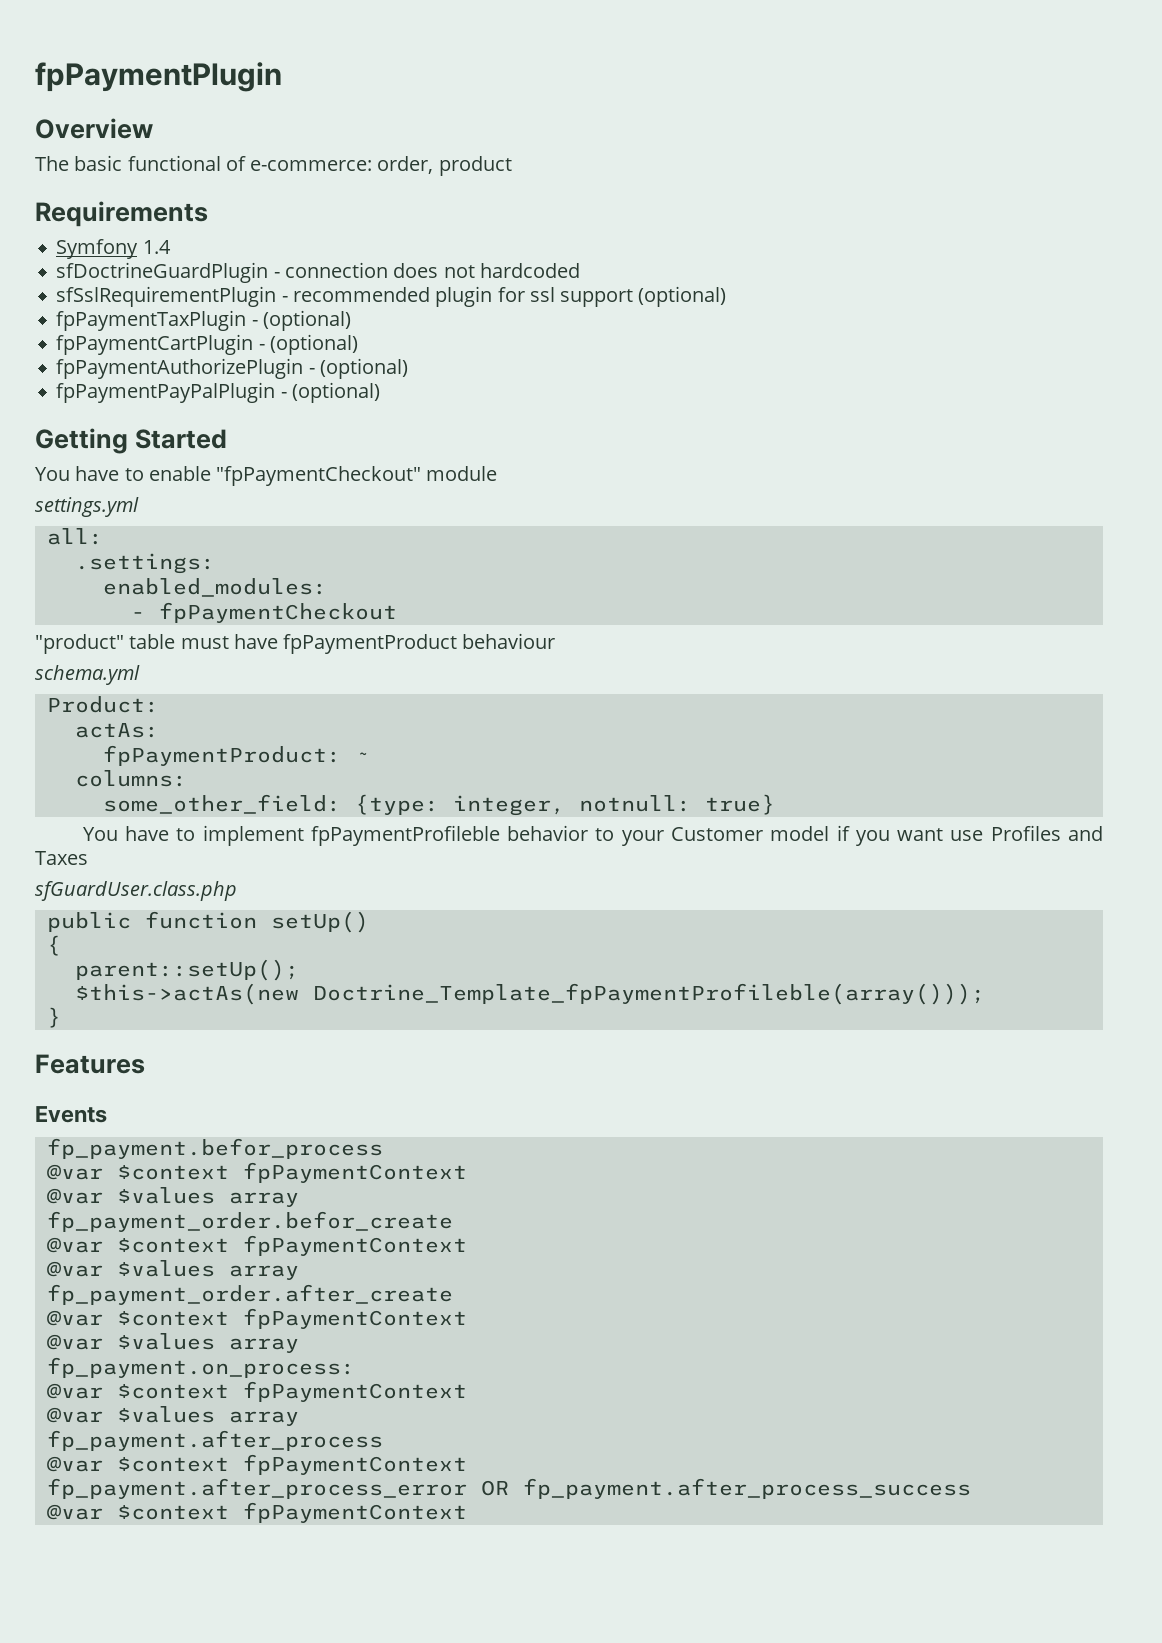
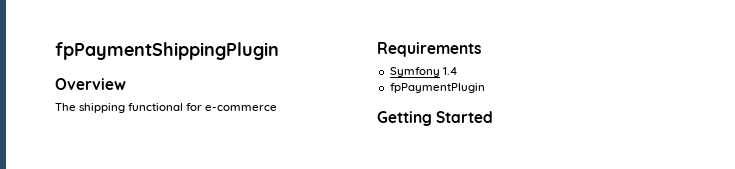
- fpPaymentPlugin
+ fpPaymentShippingPlugin
- The basic functional of e-commerce: order, product
+ The shipping functional for e-commerce
  Requirements
  Symfony 1.4
- sfDoctrineGuardPlugin - connection does not hardcoded
- sfSslRequirementPlugin - recommended plugin for ssl support (optional)
- fpPaymentTaxPlugin - (optional)
- fpPaymentCartPlugin - (optional)
- fpPaymentAuthorizePlugin - (optional)
- fpPaymentPayPalPlugin - (optional)
+ fpPaymentPlugin
  Getting Started
- You have to enable "fpPaymentCheckout" module
- settings.yml
- all:
- .settings:
- enabled_modules:
- - fpPaymentCheckout
- "product" table must have fpPaymentProduct behaviour
- schema.yml
- Product:
- actAs:
- fpPaymentProduct: ~
- columns:
- some_other_field: {type: integer, notnull: true}
- You have to implement fpPaymentProfileble behavior to your Customer model if you want use Profiles and Taxes
- sfGuardUser.class.php
- public function setUp()
- {
- parent::setUp();
- $this->actAs(new Doctrine_Template_fpPaymentProfileble(array()));
- }
- Features
- Events
- fp_payment.befor_process
- @var $context fpPaymentContext
- @var $values array
- fp_payment_order.befor_create
- @var $context fpPaymentContext
- @var $values array
- fp_payment_order.after_create
- @var $context fpPaymentContext
- @var $values array
- fp_payment.on_process:
- @var $context fpPaymentContext
- @var $values array
- fp_payment.after_process
- @var $context fpPaymentContext
- fp_payment.after_process_error OR fp_payment.after_process_success
- @var $context fpPaymentContext

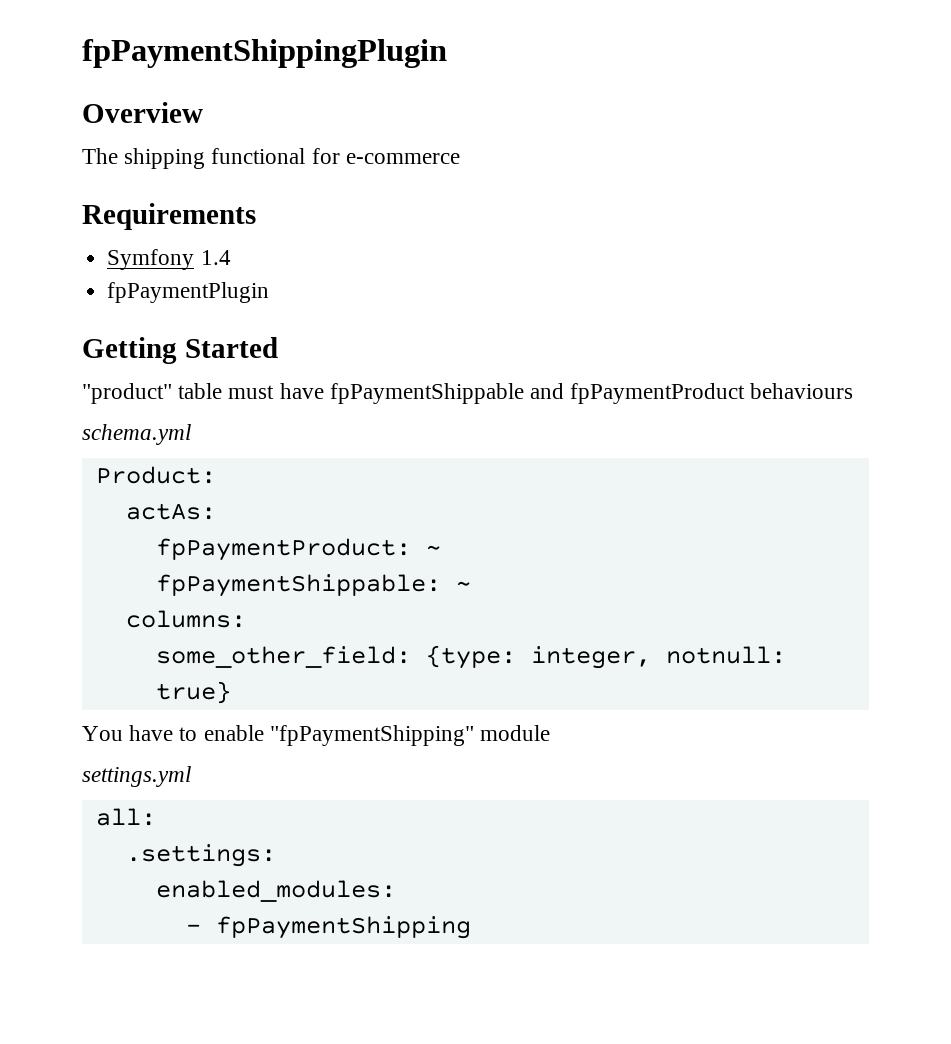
+ "product" table must have fpPaymentShippable and fpPaymentProduct behaviours
+ schema.yml
+ Product:
+ actAs:
+ fpPaymentProduct: ~
+ fpPaymentShippable: ~
+ columns:
+ some_other_field: {type: integer, notnull: true}
+ You have to enable "fpPaymentShipping" module
+ settings.yml
+ all:
+ .settings:
+ enabled_modules:
+ - fpPaymentShipping

